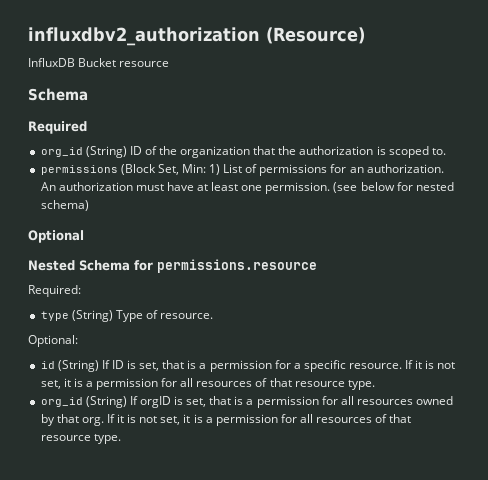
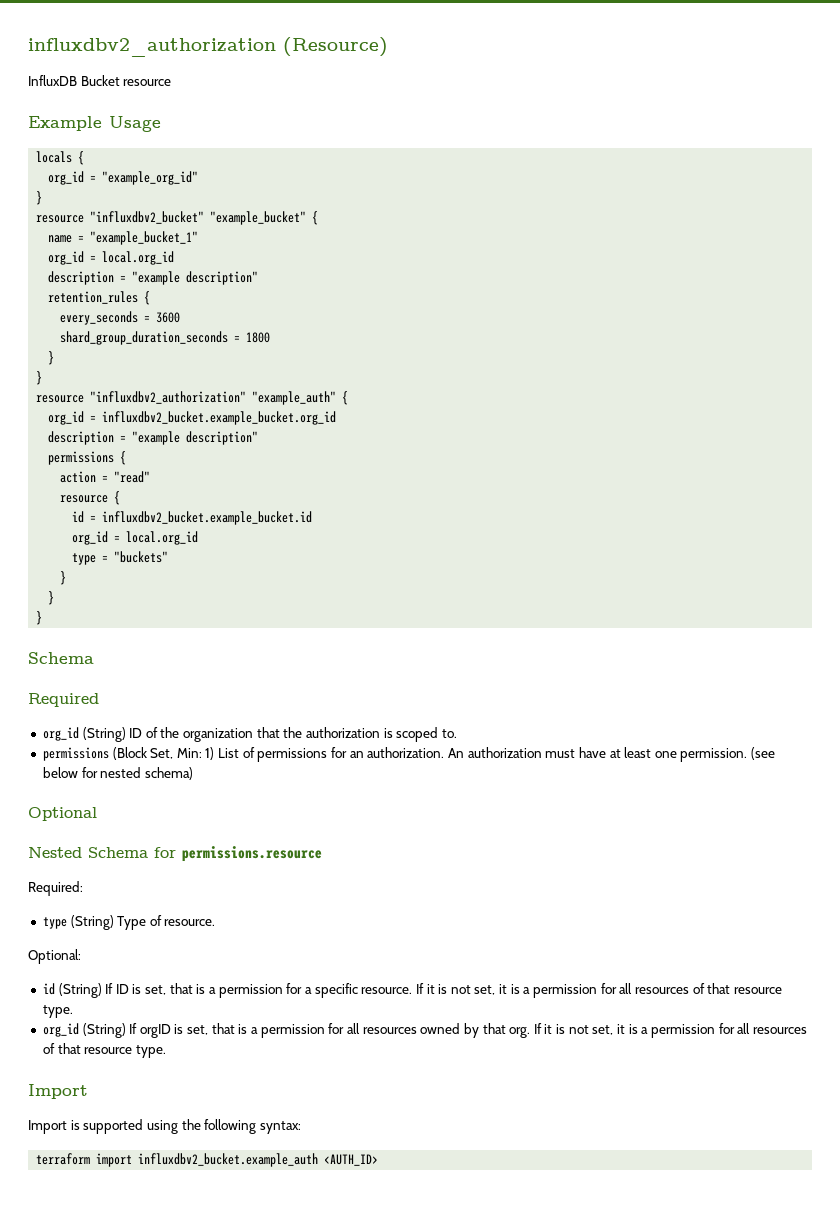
+ Example Usage
+ locals {
+ org_id = "example_org_id"
+ }
+ resource "influxdbv2_bucket" "example_bucket" {
+ name = "example_bucket_1"
+ org_id = local.org_id
+ description = "example description"
+ retention_rules {
+ every_seconds = 3600
+ shard_group_duration_seconds = 1800
+ }
+ }
+ resource "influxdbv2_authorization" "example_auth" {
+ org_id = influxdbv2_bucket.example_bucket.org_id
+ description = "example description"
+ permissions {
+ action = "read"
+ resource {
+ id = influxdbv2_bucket.example_bucket.id
+ org_id = local.org_id
+ type = "buckets"
+ }
+ }
+ }
  org_id (String) If orgID is set, that is a permission for all resources owned by that org. If it is not set, it is a permission for all resources of that resource type.
+ Import
+ Import is supported using the following syntax:
+ terraform import influxdbv2_bucket.example_auth <AUTH_ID>

